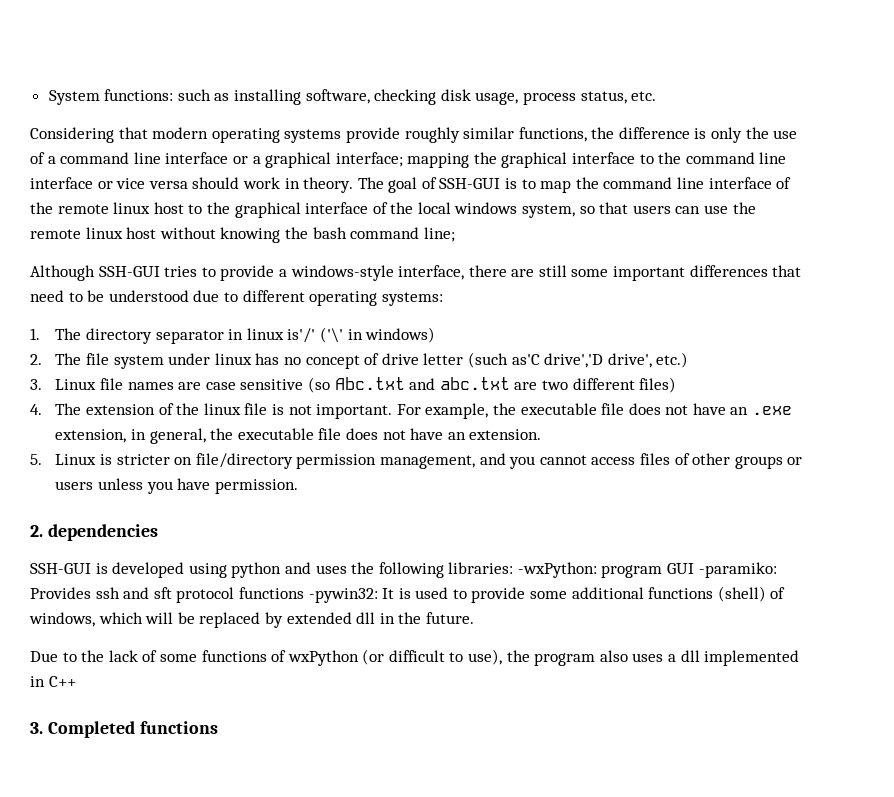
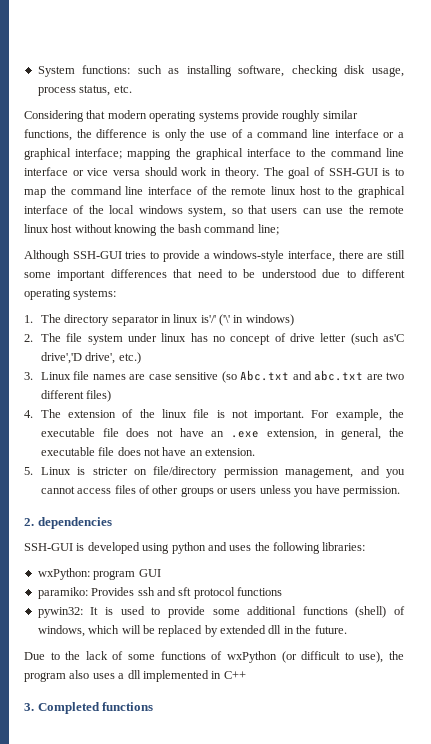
- SSH-GUI is developed using python and uses the following libraries: -wxPython: program GUI -paramiko: Provides ssh and sft protocol functions -pywin32: It is used to provide some additional functions (shell) of windows, which will be replaced by extended dll in the future.
+ SSH-GUI is developed using python and uses the following libraries:
+ wxPython: program GUI
+ paramiko: Provides ssh and sft protocol functions
+ pywin32: It is used to provide some additional functions (shell) of windows, which will be replaced by extended dll in the future.

